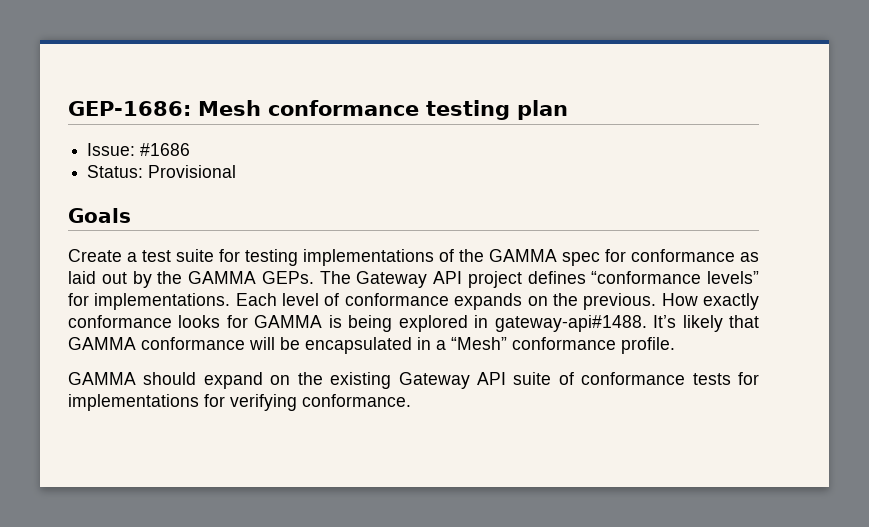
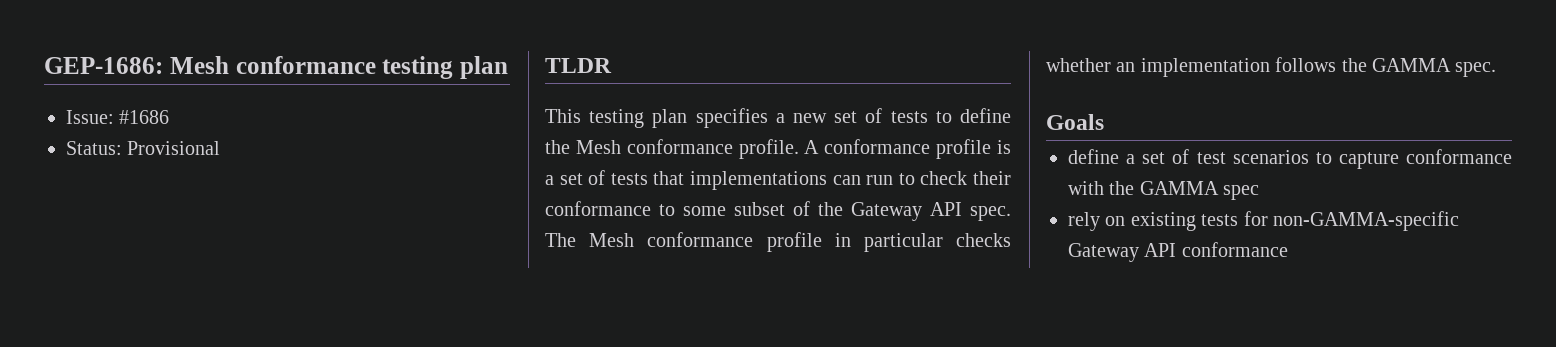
+ TLDR
+ This testing plan specifies a new set of tests to define the Mesh conformance profile. A conformance profile is a set of tests that implementations can run to check their conformance to some subset of the Gateway API spec. The Mesh conformance profile in particular checks whether an implementation follows the GAMMA spec.
  Goals
- Create a test suite for testing implementations of the GAMMA spec for conformance as laid out by the GAMMA GEPs. The Gateway API project defines “conformance levels” for implementations. Each level of conformance expands on the previous. How exactly conformance looks for GAMMA is being explored in gateway-api#1488. It’s likely that GAMMA conformance will be encapsulated in a “Mesh” conformance profile.
- GAMMA should expand on the existing Gateway API suite of conformance tests for implementations for verifying conformance.
+ define a set of test scenarios to capture conformance with the GAMMA spec
+ rely on existing tests for non-GAMMA-specific Gateway API conformance

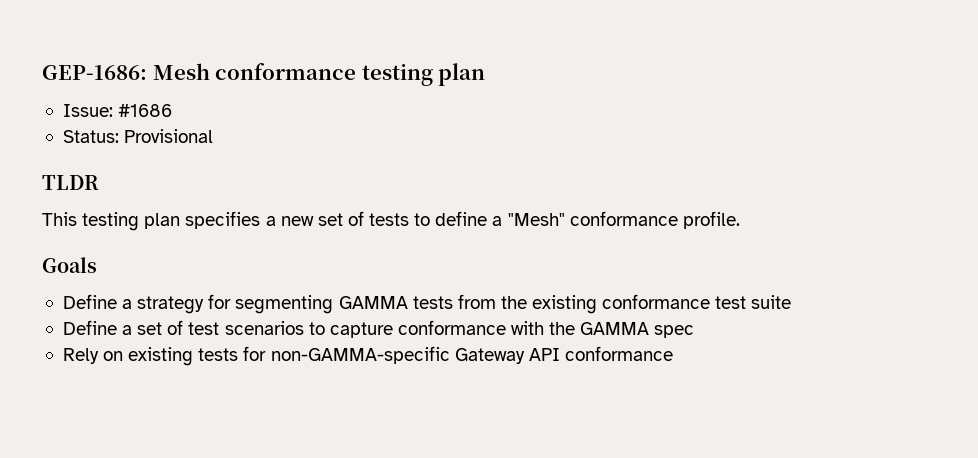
- This testing plan specifies a new set of tests to define the Mesh conformance profile. A conformance profile is a set of tests that implementations can run to check their conformance to some subset of the Gateway API spec. The Mesh conformance profile in particular checks whether an implementation follows the GAMMA spec.
+ This testing plan specifies a new set of tests to define a "Mesh" conformance profile.
  Goals
- define a set of test scenarios to capture conformance with the GAMMA spec
+ Define a strategy for segmenting GAMMA tests from the existing conformance test suite
+ Define a set of test scenarios to capture conformance with the GAMMA spec
- rely on existing tests for non-GAMMA-specific Gateway API conformance
+ Rely on existing tests for non-GAMMA-specific Gateway API conformance

